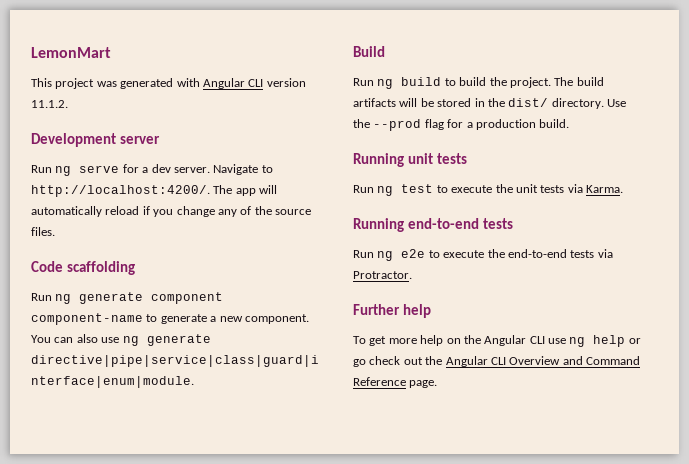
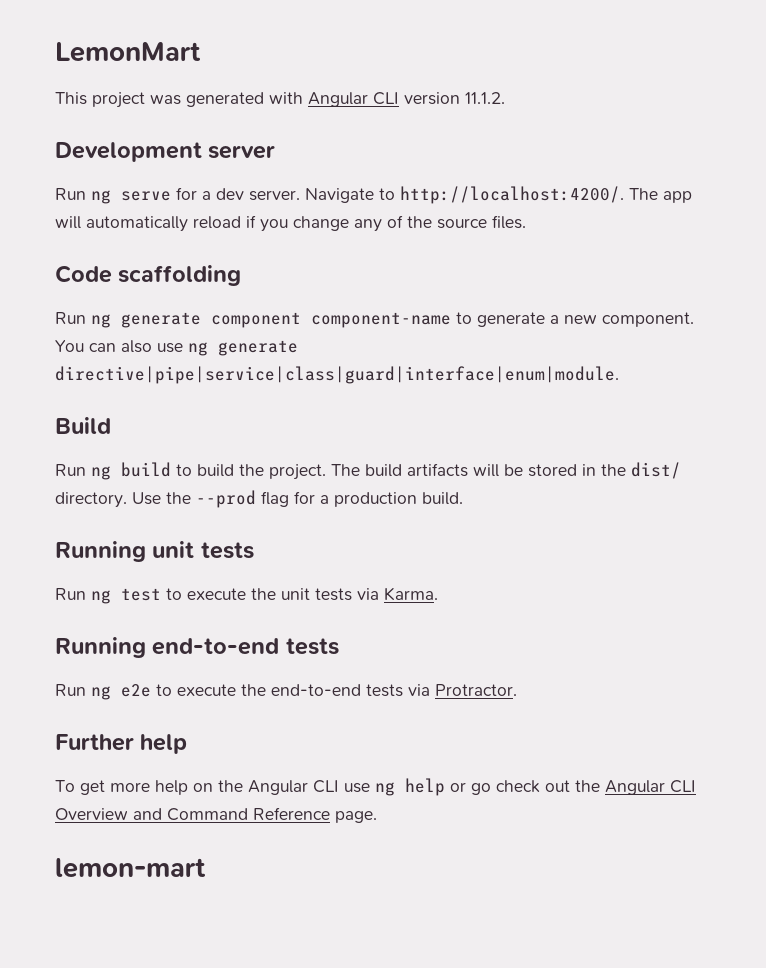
+ lemon-mart

